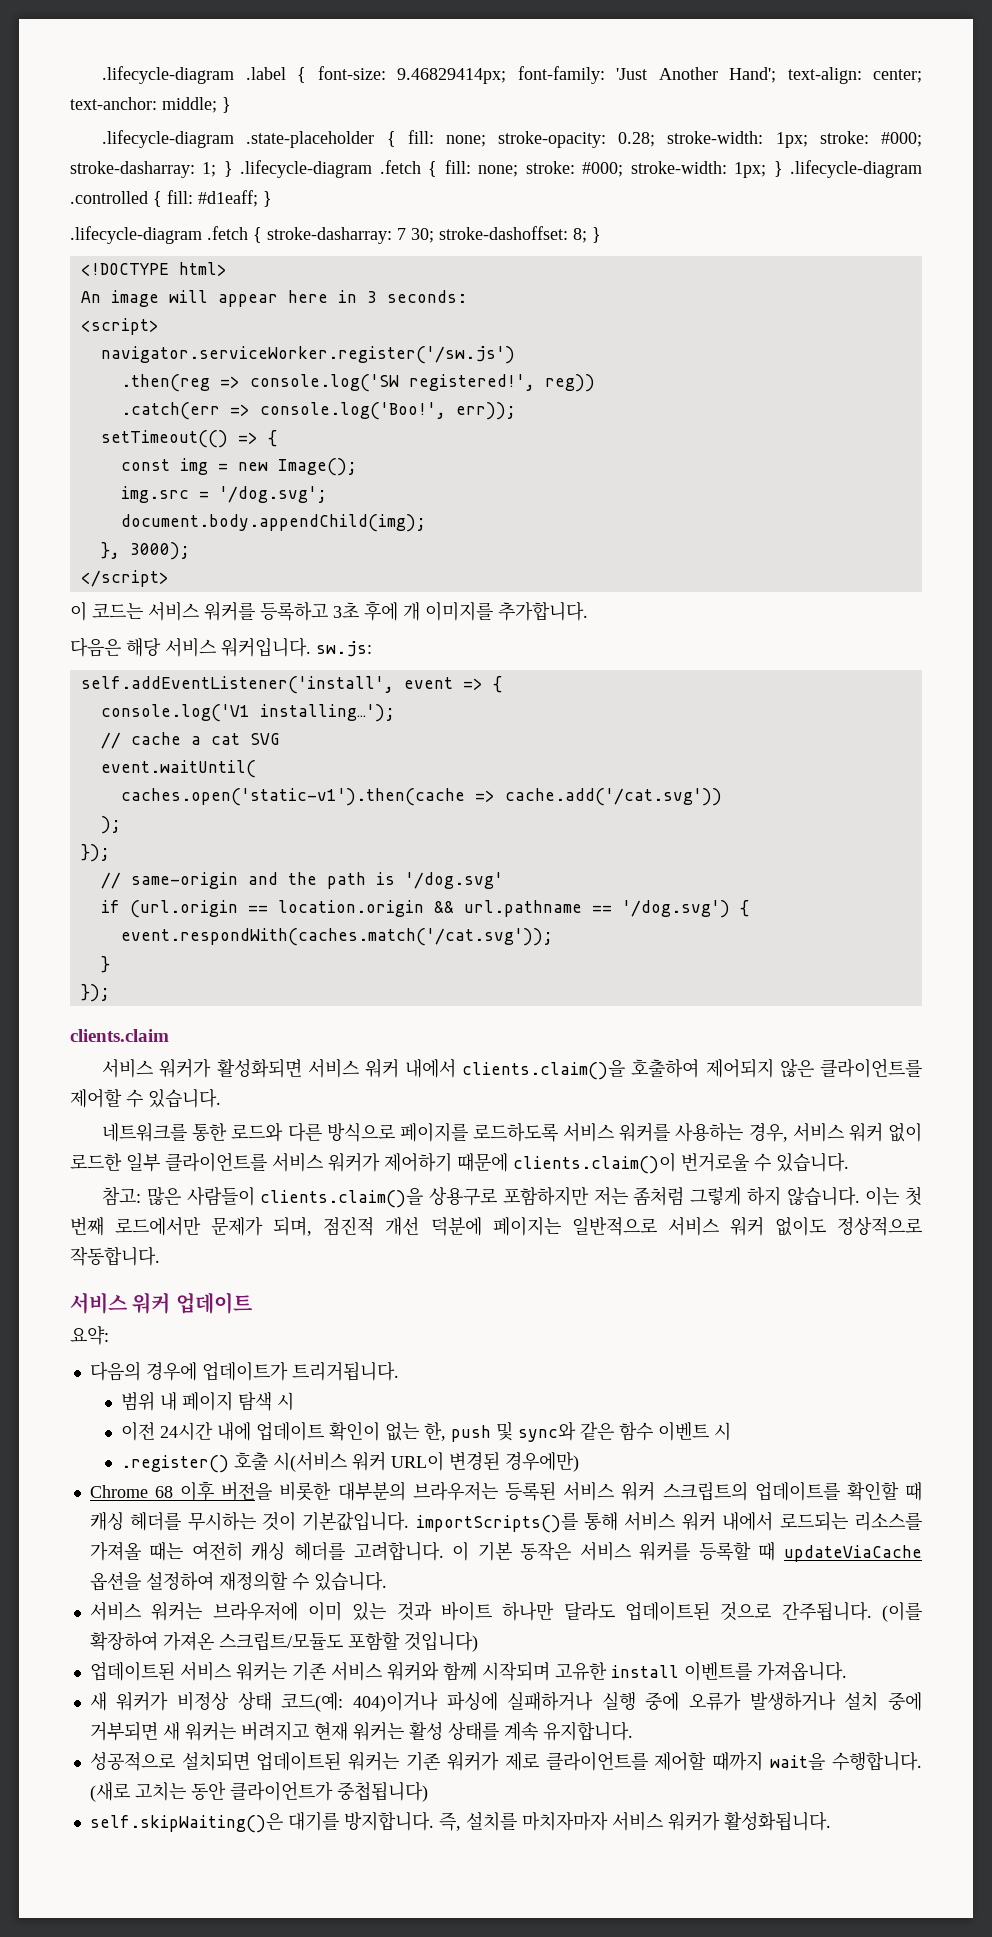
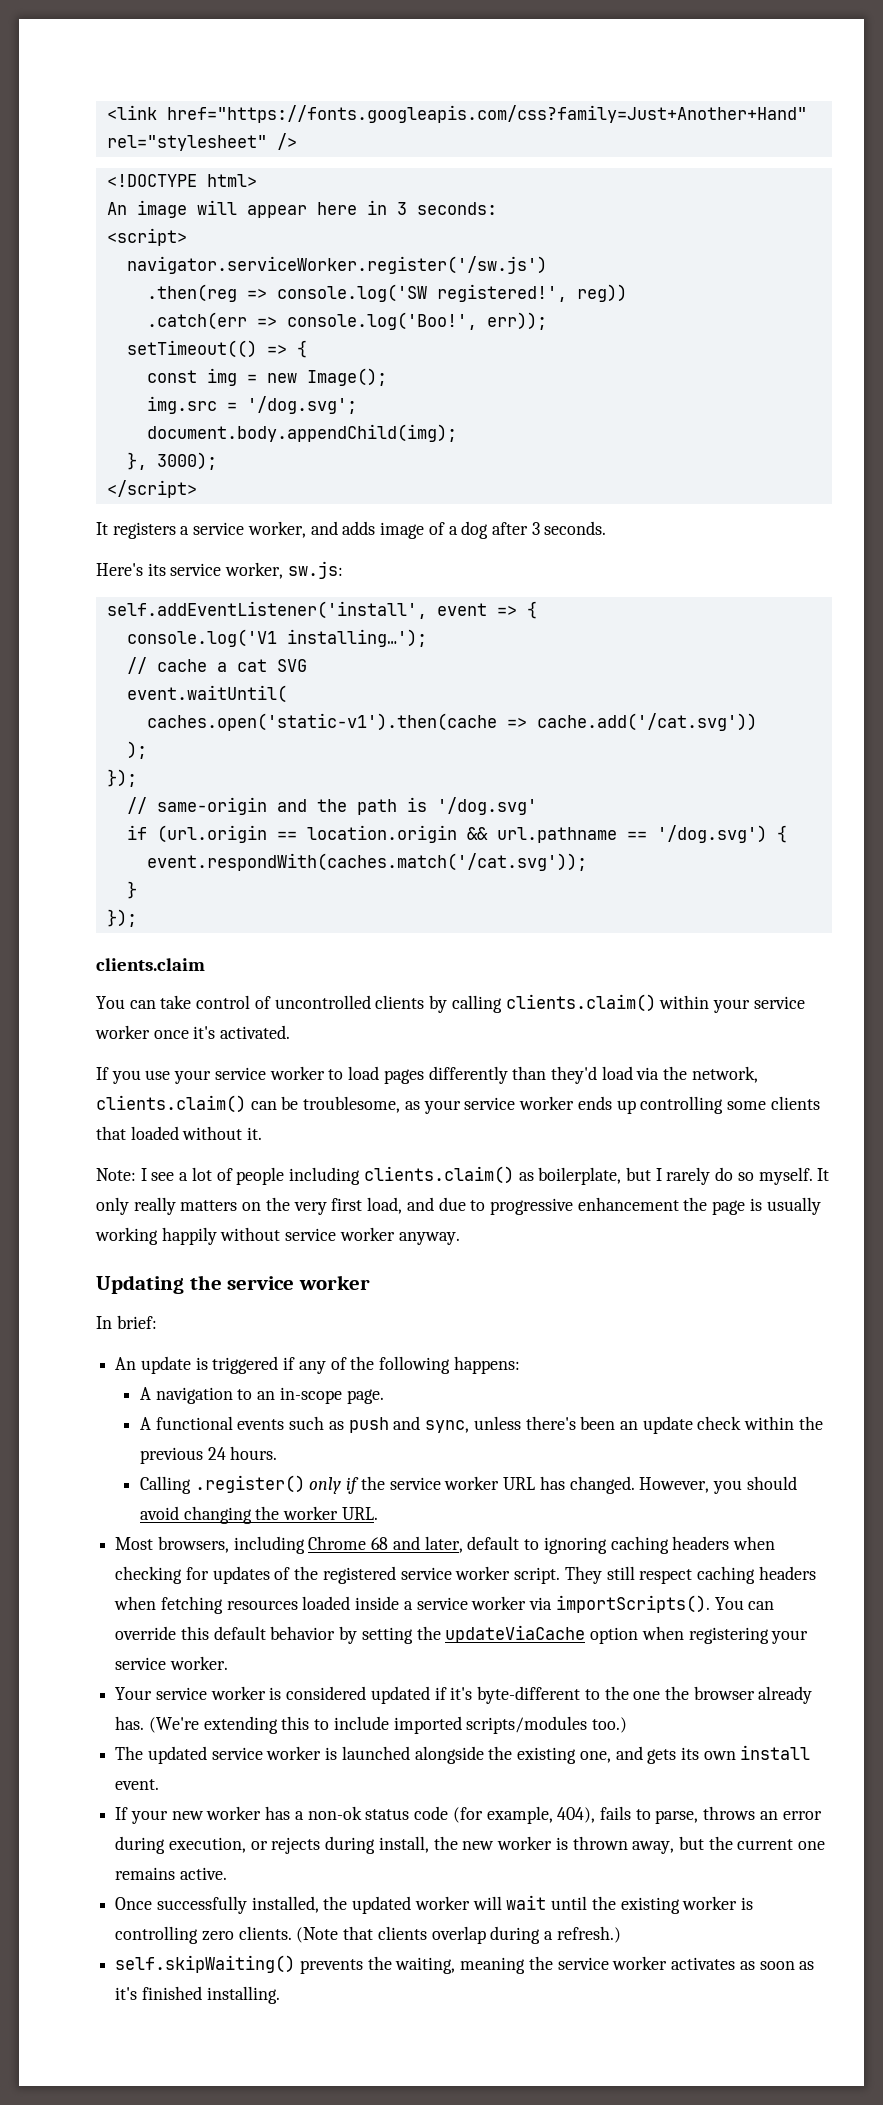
- .lifecycle-diagram .label { font-size: 9.46829414px; font-family: 'Just Another Hand'; text-align: center; text-anchor: middle; }
- .lifecycle-diagram .state-placeholder { fill: none; stroke-opacity: 0.28; stroke-width: 1px; stroke: #000; stroke-dasharray: 1; } .lifecycle-diagram .fetch { fill: none; stroke: #000; stroke-width: 1px; } .lifecycle-diagram .controlled { fill: #d1eaff; }
- .lifecycle-diagram .fetch { stroke-dasharray: 7 30; stroke-dashoffset: 8; }
+ <link href="https://fonts.googleapis.com/css?family=Just+Another+Hand" rel="stylesheet" />
- 이 코드는 서비스 워커를 등록하고 3초 후에 개 이미지를 추가합니다.
- 다음은 해당 서비스 워커입니다. sw.js:
+ It registers a service worker, and adds image of a dog after 3 seconds.
+ Here's its service worker, sw.js:
- 서비스 워커가 활성화되면 서비스 워커 내에서 clients.claim()을 호출하여 제어되지 않은 클라이언트를 제어할 수 있습니다.
- 네트워크를 통한 로드와 다른 방식으로 페이지를 로드하도록 서비스 워커를 사용하는 경우, 서비스 워커 없이 로드한 일부 클라이언트를 서비스 워커가 제어하기 때문에 clients.claim()이 번거로울 수 있습니다.
- 참고: 많은 사람들이 clients.claim()을 상용구로 포함하지만 저는 좀처럼 그렇게 하지 않습니다. 이는 첫 번째 로드에서만 문제가 되며, 점진적 개선 덕분에 페이지는 일반적으로 서비스 워커 없이도 정상적으로 작동합니다.
- 서비스 워커 업데이트
- 요약:
- 다음의 경우에 업데이트가 트리거됩니다.
- 범위 내 페이지 탐색 시
- 이전 24시간 내에 업데이트 확인이 없는 한, push 및 sync와 같은 함수 이벤트 시
- .register() 호출 시(서비스 워커 URL이 변경된 경우에만)
- Chrome 68 이후 버전을 비롯한 대부분의 브라우저는 등록된 서비스 워커 스크립트의 업데이트를 확인할 때 캐싱 헤더를 무시하는 것이 기본값입니다. importScripts()를 통해 서비스 워커 내에서 로드되는 리소스를 가져올 때는 여전히 캐싱 헤더를 고려합니다. 이 기본 동작은 서비스 워커를 등록할 때 updateViaCache 옵션을 설정하여 재정의할 수 있습니다.
- 서비스 워커는 브라우저에 이미 있는 것과 바이트 하나만 달라도 업데이트된 것으로 간주됩니다. (이를 확장하여 가져온 스크립트/모듈도 포함할 것입니다)
- 업데이트된 서비스 워커는 기존 서비스 워커와 함께 시작되며 고유한 install 이벤트를 가져옵니다.
- 새 워커가 비정상 상태 코드(예: 404)이거나 파싱에 실패하거나 실행 중에 오류가 발생하거나 설치 중에 거부되면 새 워커는 버려지고 현재 워커는 활성 상태를 계속 유지합니다.
- 성공적으로 설치되면 업데이트된 워커는 기존 워커가 제로 클라이언트를 제어할 때까지 wait을 수행합니다. (새로 고치는 동안 클라이언트가 중첩됩니다)
- self.skipWaiting()은 대기를 방지합니다. 즉, 설치를 마치자마자 서비스 워커가 활성화됩니다.
+ You can take control of uncontrolled clients by calling clients.claim() within your service worker once it's activated.
+ If you use your service worker to load pages differently than they'd load via the network, clients.claim() can be troublesome, as your service worker ends up controlling some clients that loaded without it.
+ Note: I see a lot of people including clients.claim() as boilerplate, but I rarely do so myself. It only really matters on the very first load, and due to progressive enhancement the page is usually working happily without service worker anyway.
+ Updating the service worker
+ In brief:
+ An update is triggered if any of the following happens:
+ A navigation to an in-scope page.
+ A functional events such as push and sync, unless there's been an update check within the previous 24 hours.
+ Calling .register() only if the service worker URL has changed. However, you should avoid changing the worker URL.
+ Most browsers, including Chrome 68 and later, default to ignoring caching headers when checking for updates of the registered service worker script. They still respect caching headers when fetching resources loaded inside a service worker via importScripts(). You can override this default behavior by setting the updateViaCache option when registering your service worker.
+ Your service worker is considered updated if it's byte-different to the one the browser already has. (We're extending this to include imported scripts/modules too.)
+ The updated service worker is launched alongside the existing one, and gets its own install event.
+ If your new worker has a non-ok status code (for example, 404), fails to parse, throws an error during execution, or rejects during install, the new worker is thrown away, but the current one remains active.
+ Once successfully installed, the updated worker will wait until the existing worker is controlling zero clients. (Note that clients overlap during a refresh.)
+ self.skipWaiting() prevents the waiting, meaning the service worker activates as soon as it's finished installing.

